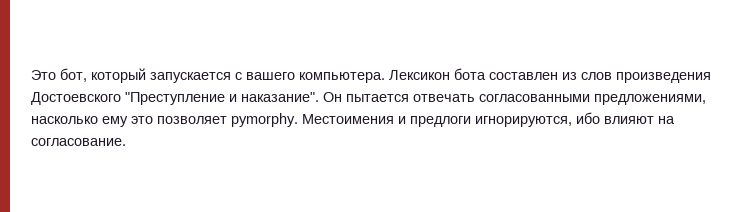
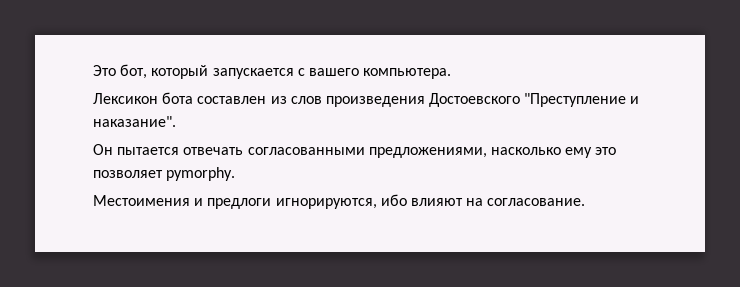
- Это бот, который запускается с вашего компьютера. Лексикон бота составлен из слов произведения Достоевского "Преступление и наказание". Он пытается отвечать согласованными предложениями, насколько ему это позволяет pymorphy. Местоимения и предлоги игнорируются, ибо влияют на согласование.
+ Это бот, который запускается с вашего компьютера.
+ Лексикон бота составлен из слов произведения Достоевского "Преступление и наказание".
+ Он пытается отвечать согласованными предложениями, насколько ему это позволяет pymorphy.
+ Местоимения и предлоги игнорируются, ибо влияют на согласование.

